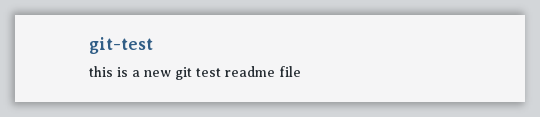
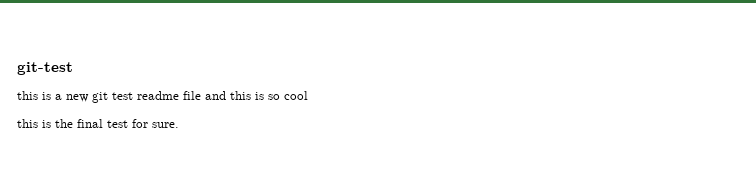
- this is a new git test readme file
+ this is a new git test readme file and this is so cool
+ this is the final test for sure.

